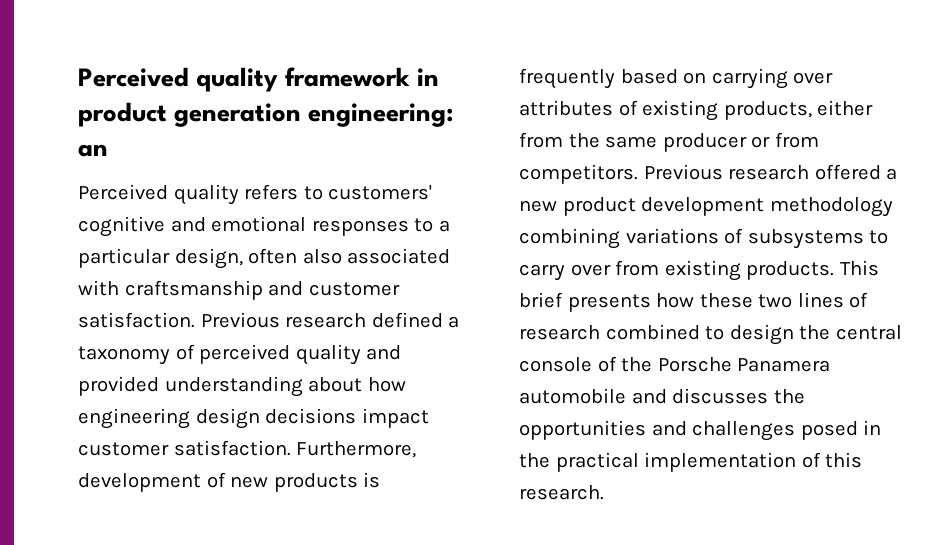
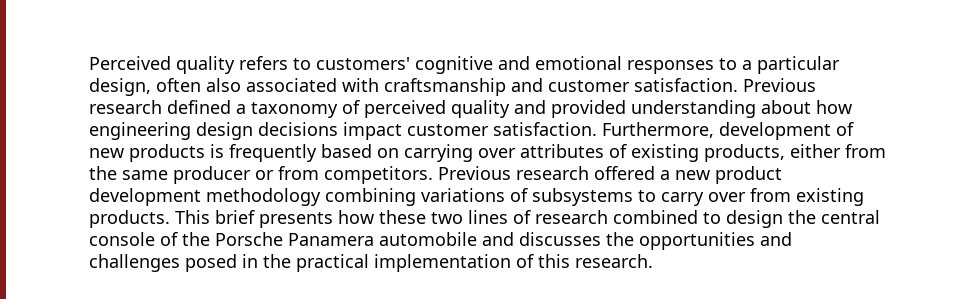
- Perceived quality framework in product generation engineering: an

